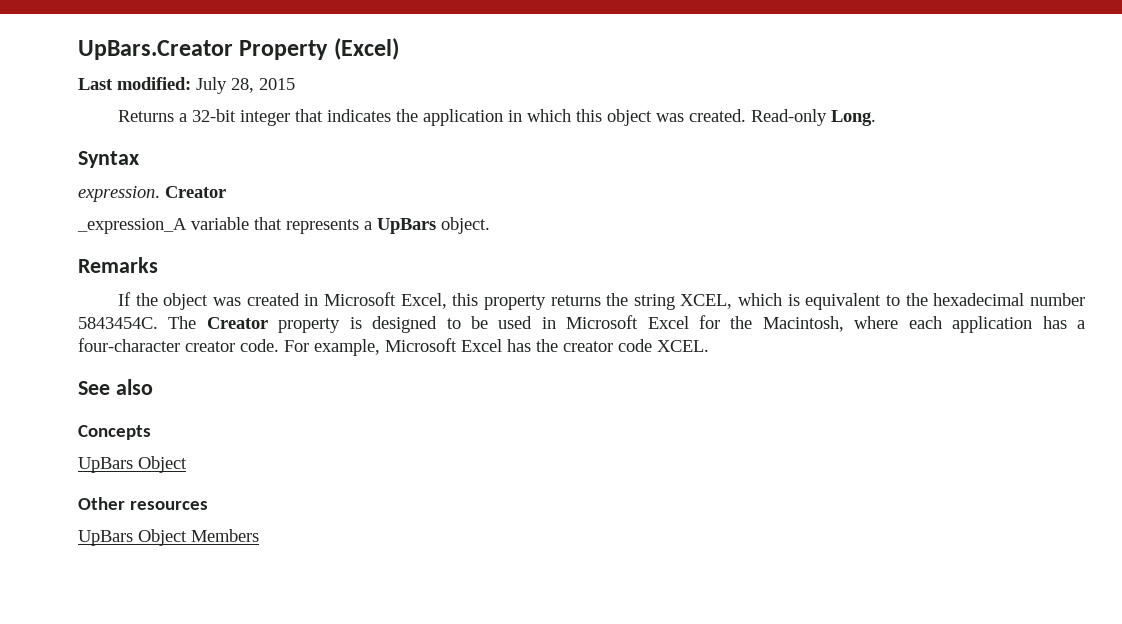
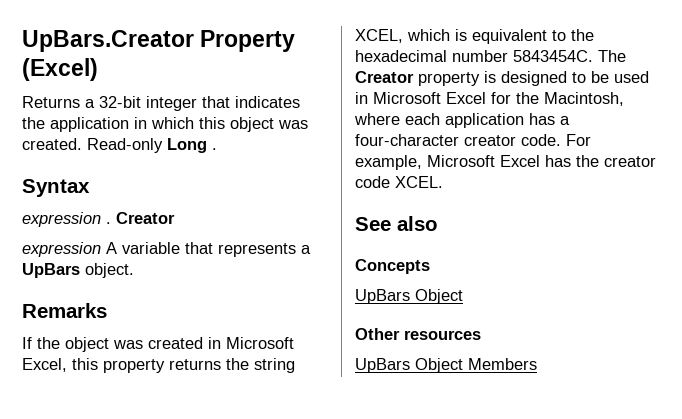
- Last modified: July 28, 2015
- Read-only Long.
+ Read-only Long .
- expression.
+ expression .
- _expression_A variable that represents a UpBars object.
+ expression A variable that represents a UpBars object.

